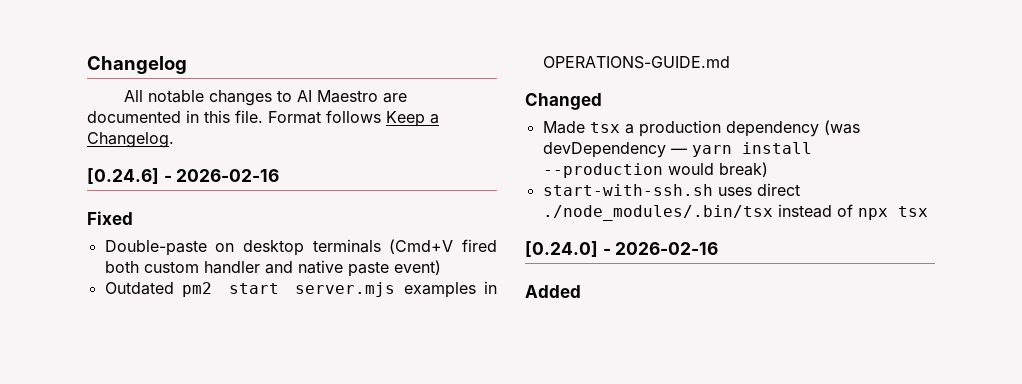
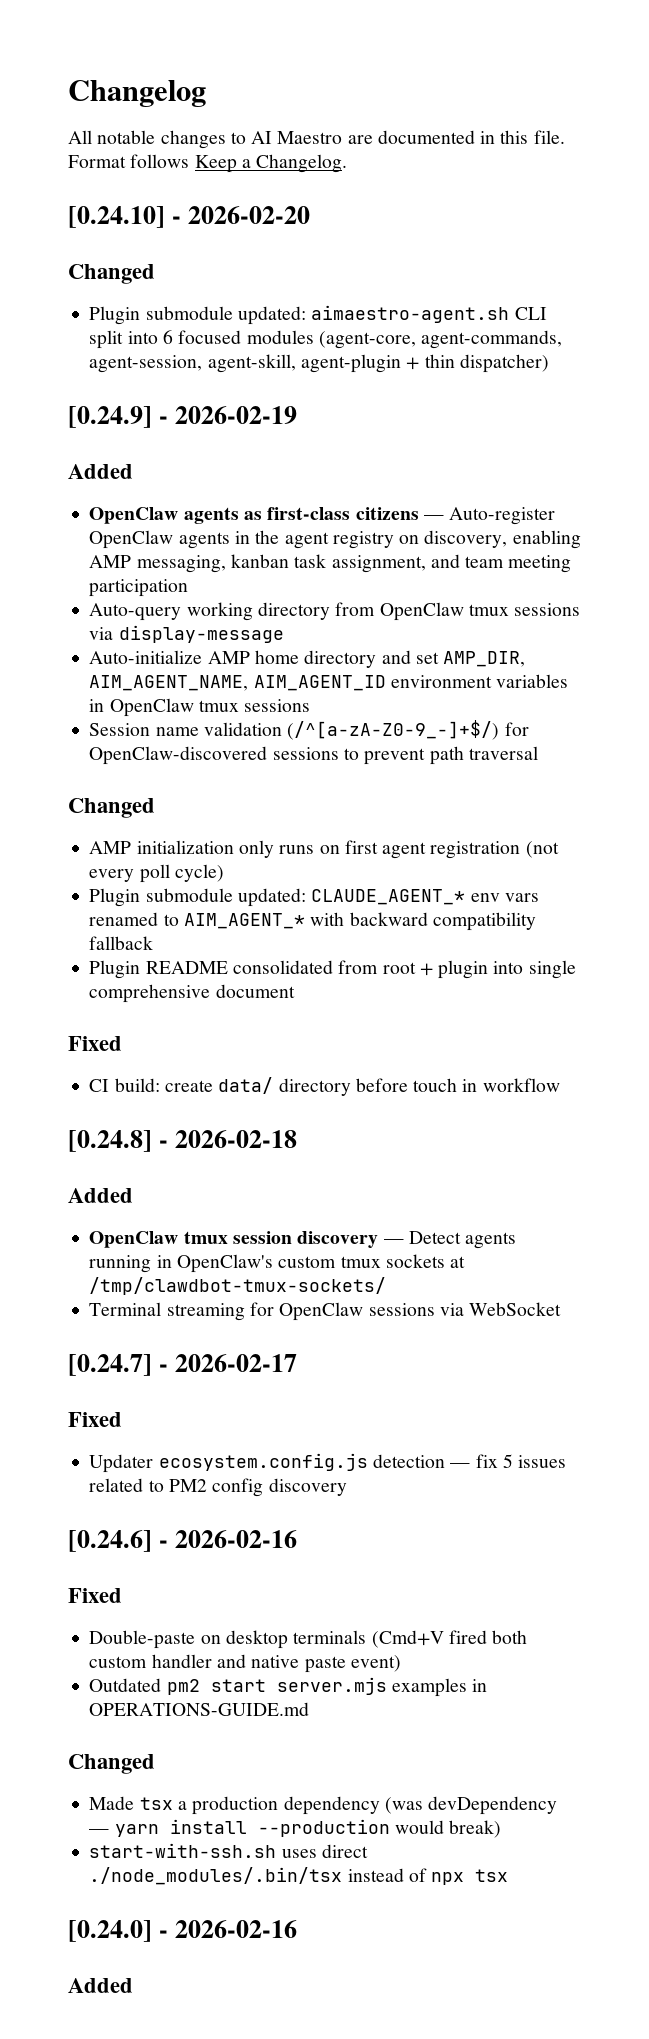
+ [0.24.10] - 2026-02-20
+ Changed
+ Plugin submodule updated: aimaestro-agent.sh CLI split into 6 focused modules (agent-core, agent-commands, agent-session, agent-skill, agent-plugin + thin dispatcher)
+ [0.24.9] - 2026-02-19
+ Added
+ OpenClaw agents as first-class citizens — Auto-register OpenClaw agents in the agent registry on discovery, enabling AMP messaging, kanban task assignment, and team meeting participation
+ Auto-query working directory from OpenClaw tmux sessions via display-message
+ Auto-initialize AMP home directory and set AMP_DIR, AIM_AGENT_NAME, AIM_AGENT_ID environment variables in OpenClaw tmux sessions
+ Session name validation (/^[a-zA-Z0-9_-]+$/) for OpenClaw-discovered sessions to prevent path traversal
+ Changed
+ AMP initialization only runs on first agent registration (not every poll cycle)
+ Plugin submodule updated: CLAUDE_AGENT_* env vars renamed to AIM_AGENT_* with backward compatibility fallback
+ Plugin README consolidated from root + plugin into single comprehensive document
+ Fixed
+ CI build: create data/ directory before touch in workflow
+ [0.24.8] - 2026-02-18
+ Added
+ OpenClaw tmux session discovery — Detect agents running in OpenClaw's custom tmux sockets at /tmp/clawdbot-tmux-sockets/
+ Terminal streaming for OpenClaw sessions via WebSocket
+ [0.24.7] - 2026-02-17
+ Fixed
+ Updater ecosystem.config.js detection — fix 5 issues related to PM2 config discovery

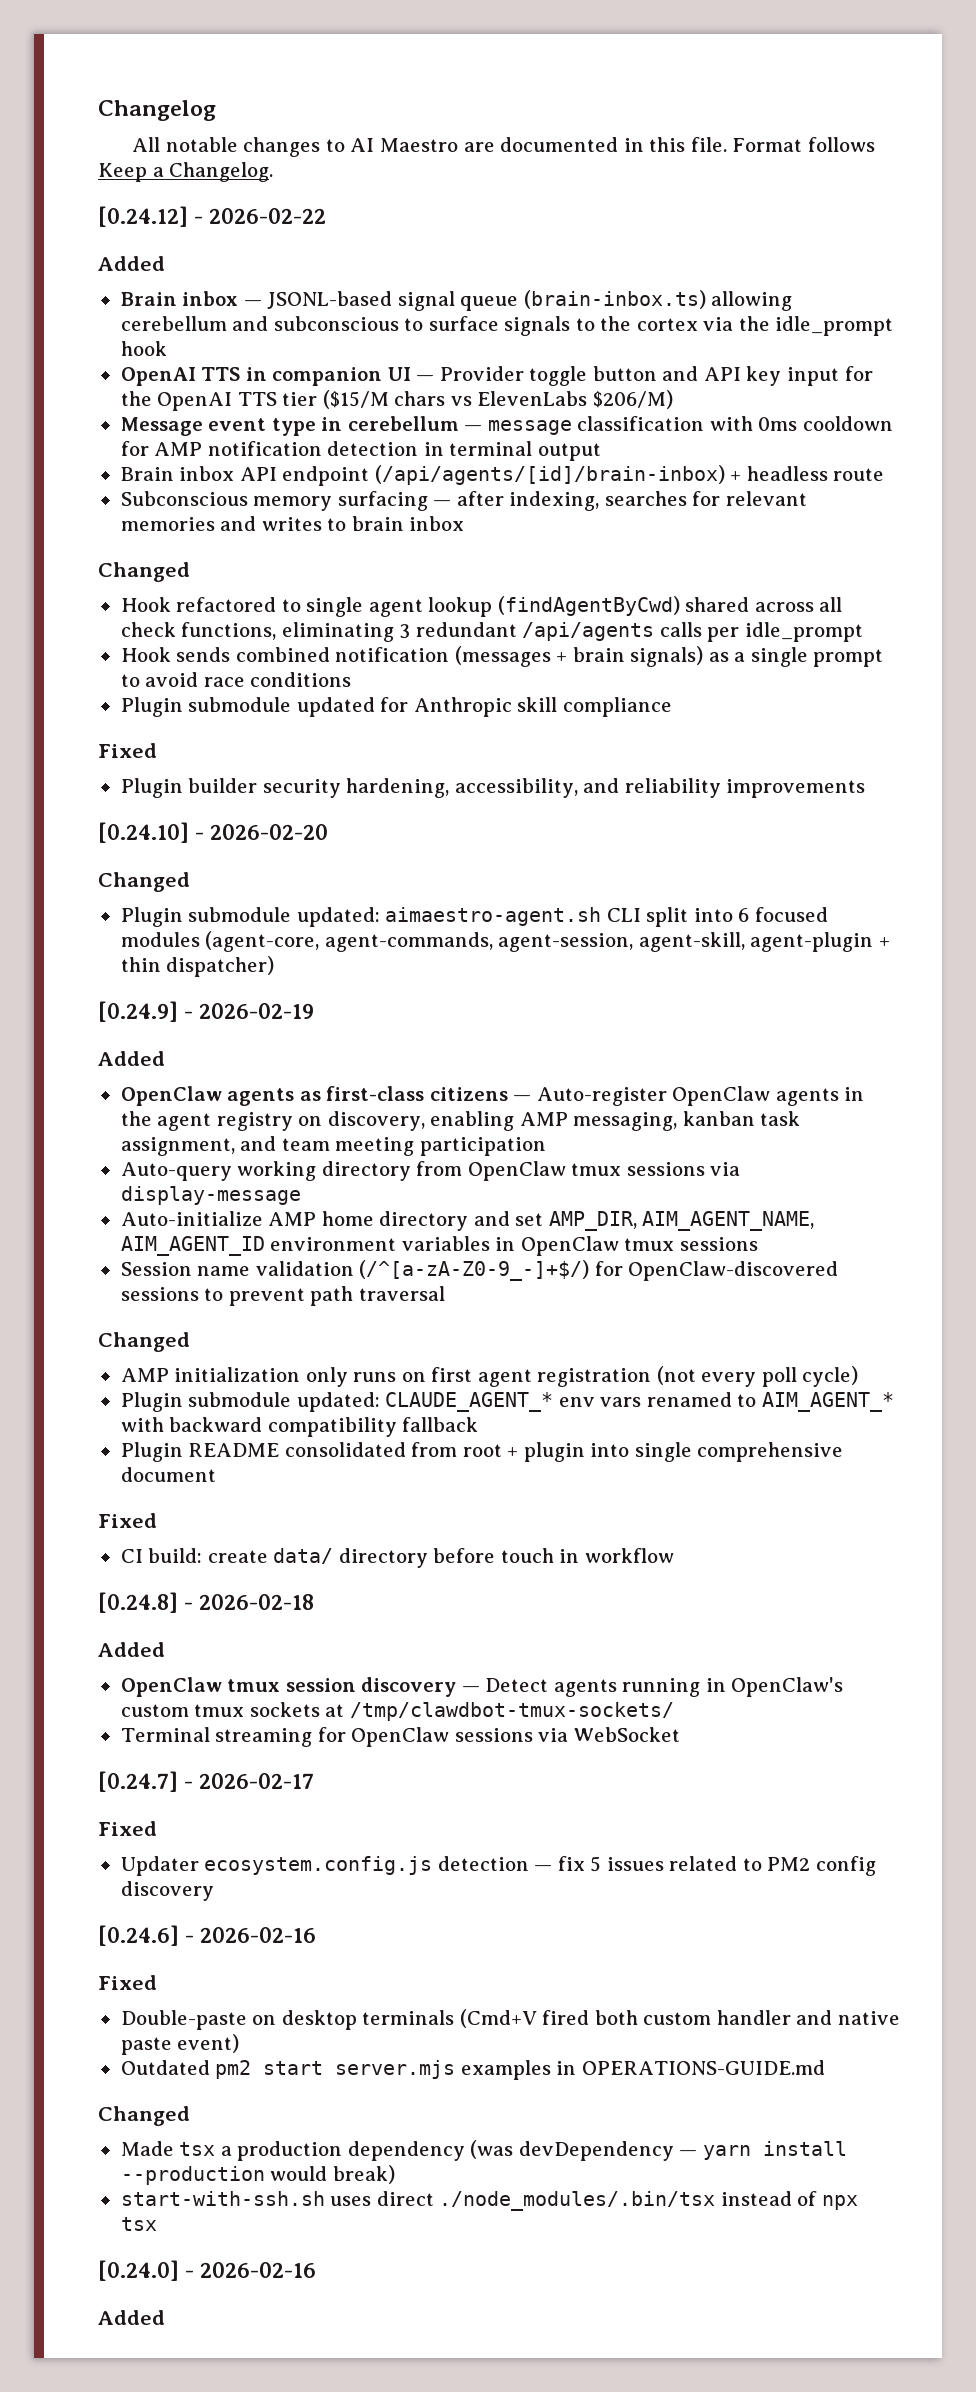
+ [0.24.12] - 2026-02-22
+ Added
+ Brain inbox — JSONL-based signal queue (brain-inbox.ts) allowing cerebellum and subconscious to surface signals to the cortex via the idle_prompt hook
+ OpenAI TTS in companion UI — Provider toggle button and API key input for the OpenAI TTS tier ($15/M chars vs ElevenLabs $206/M)
+ Message event type in cerebellum — message classification with 0ms cooldown for AMP notification detection in terminal output
+ Brain inbox API endpoint (/api/agents/[id]/brain-inbox) + headless route
+ Subconscious memory surfacing — after indexing, searches for relevant memories and writes to brain inbox
+ Changed
+ Hook refactored to single agent lookup (findAgentByCwd) shared across all check functions, eliminating 3 redundant /api/agents calls per idle_prompt
+ Hook sends combined notification (messages + brain signals) as a single prompt to avoid race conditions
+ Plugin submodule updated for Anthropic skill compliance
+ Fixed
+ Plugin builder security hardening, accessibility, and reliability improvements

